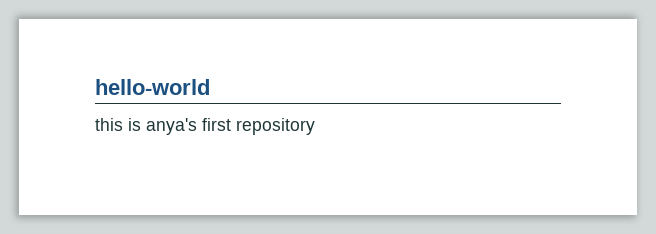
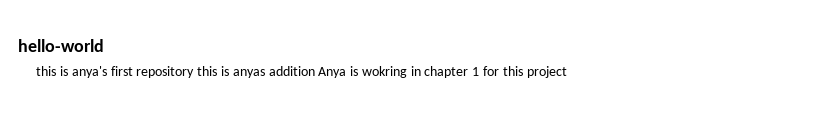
- this is anya's first repository
+ this is anya's first repository this is anyas addition Anya is wokring in chapter 1 for this project

